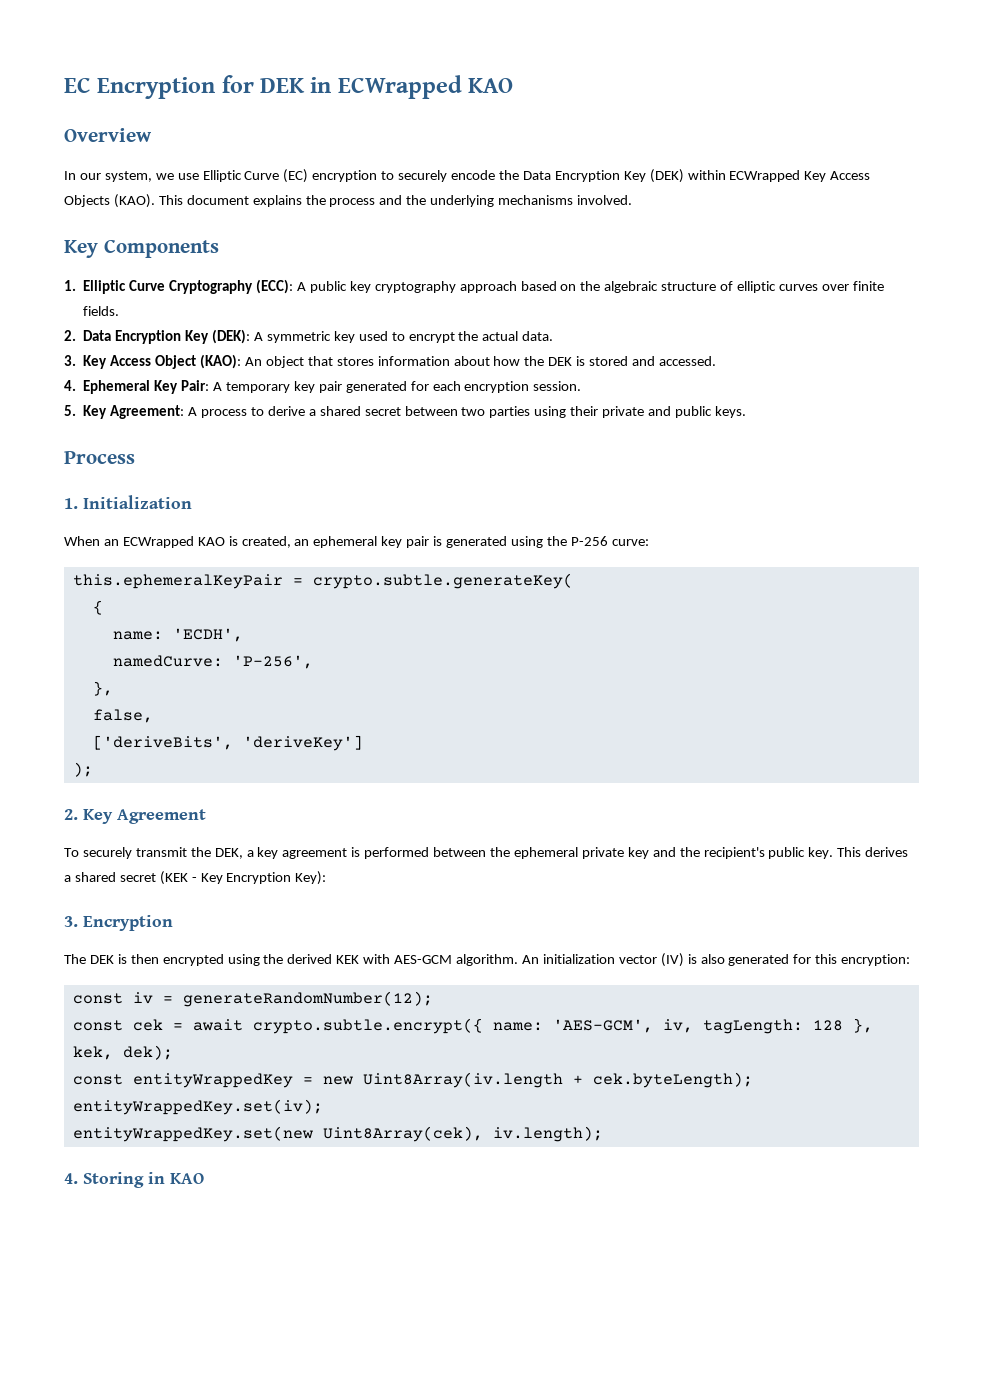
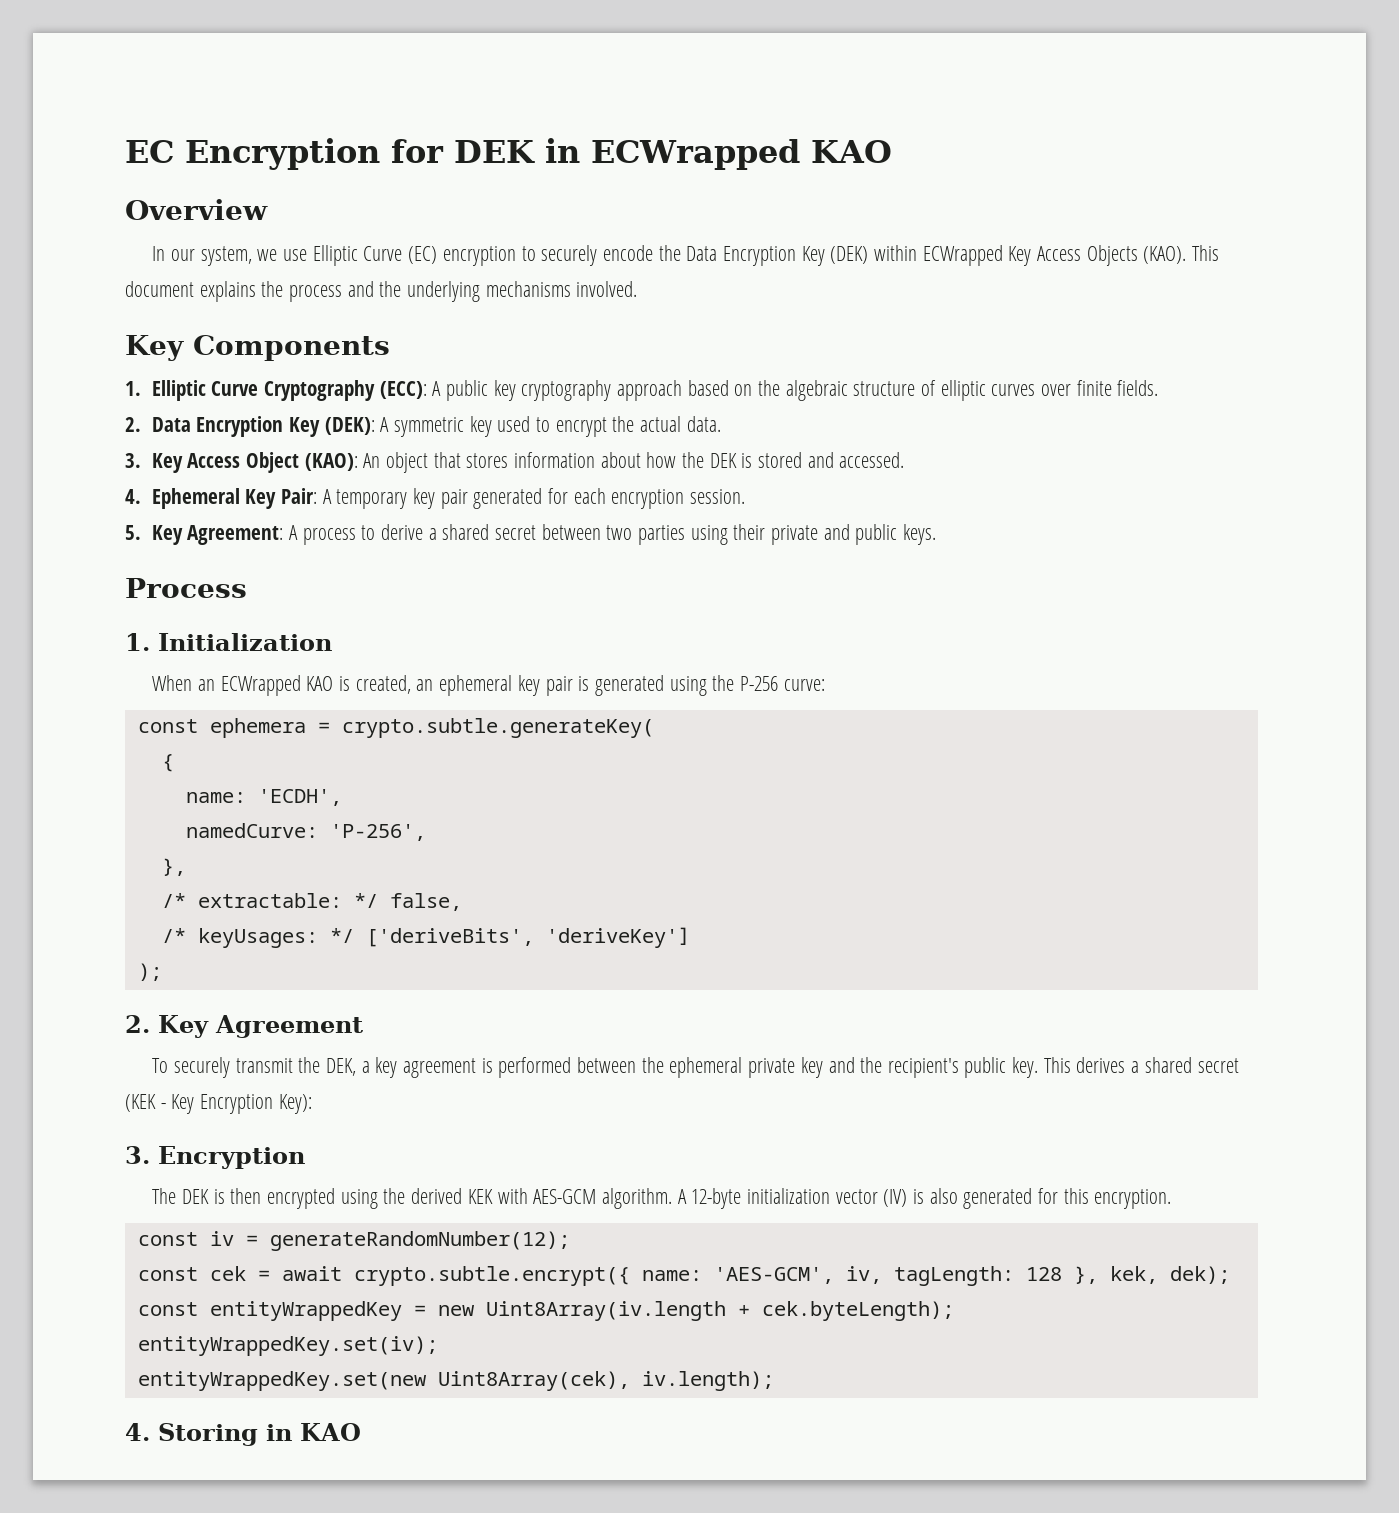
- this.ephemeralKeyPair = crypto.subtle.generateKey(
+ const ephemera = crypto.subtle.generateKey(
- false,
- ['deriveBits', 'deriveKey']
+ /* extractable: */ false,
+ /* keyUsages: */ ['deriveBits', 'deriveKey']
- An initialization vector (IV) is also generated for this encryption:
+ A 12-byte initialization vector (IV) is also generated for this encryption.

